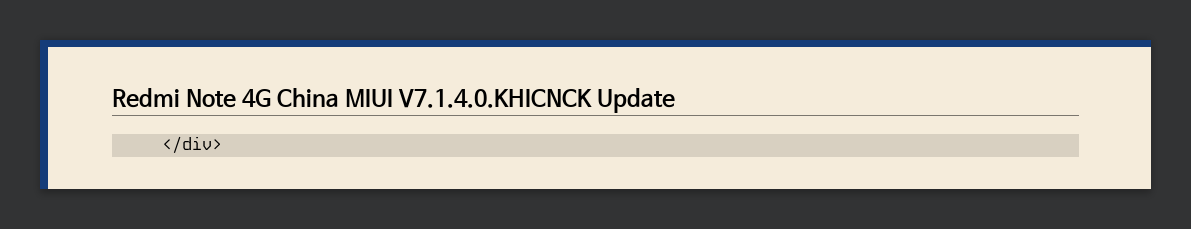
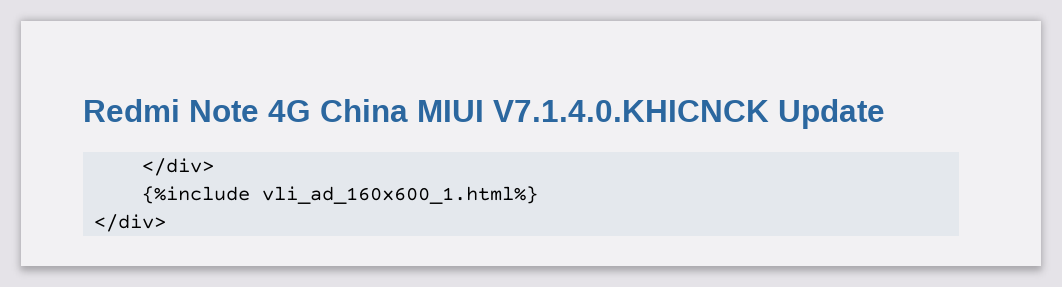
+ {%include vli_ad_160x600_1.html%}
+ </div>

